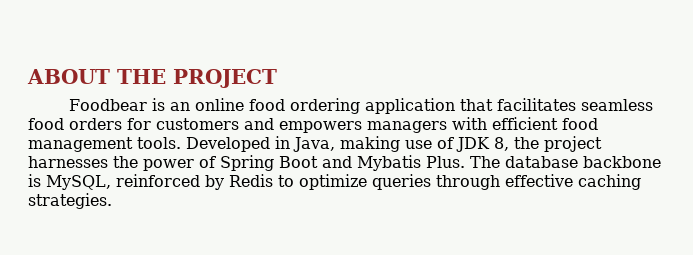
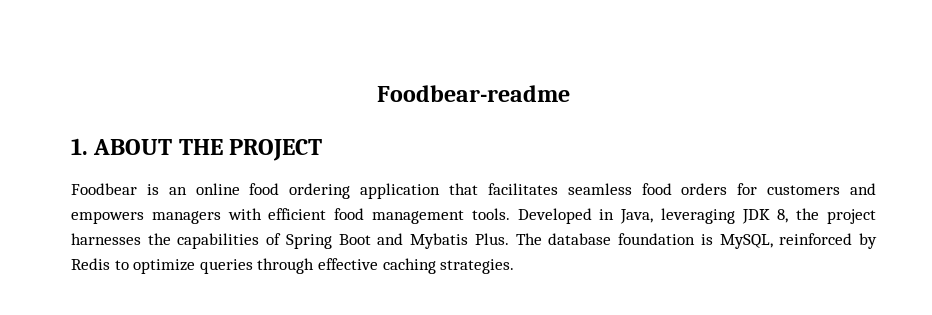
- ABOUT THE PROJECT
+ Foodbear-readme
+ 1. ABOUT THE PROJECT
- Developed in Java, making use of JDK 8, the project harnesses the power of Spring Boot and Mybatis Plus.
+ Developed in Java, leveraging JDK 8, the project harnesses the capabilities of Spring Boot and Mybatis Plus.
- The database backbone is MySQL, reinforced by Redis to optimize queries through effective caching strategies.
+ The database foundation is MySQL, reinforced by Redis to optimize queries through effective caching strategies.

